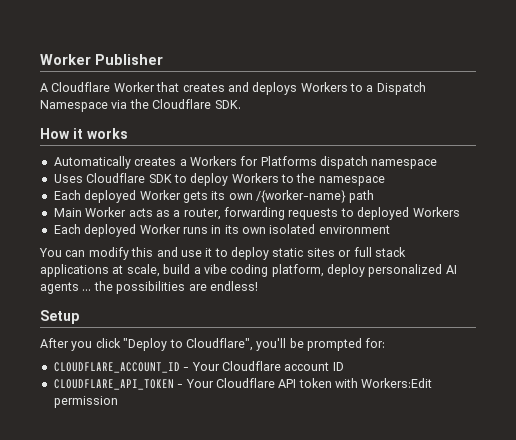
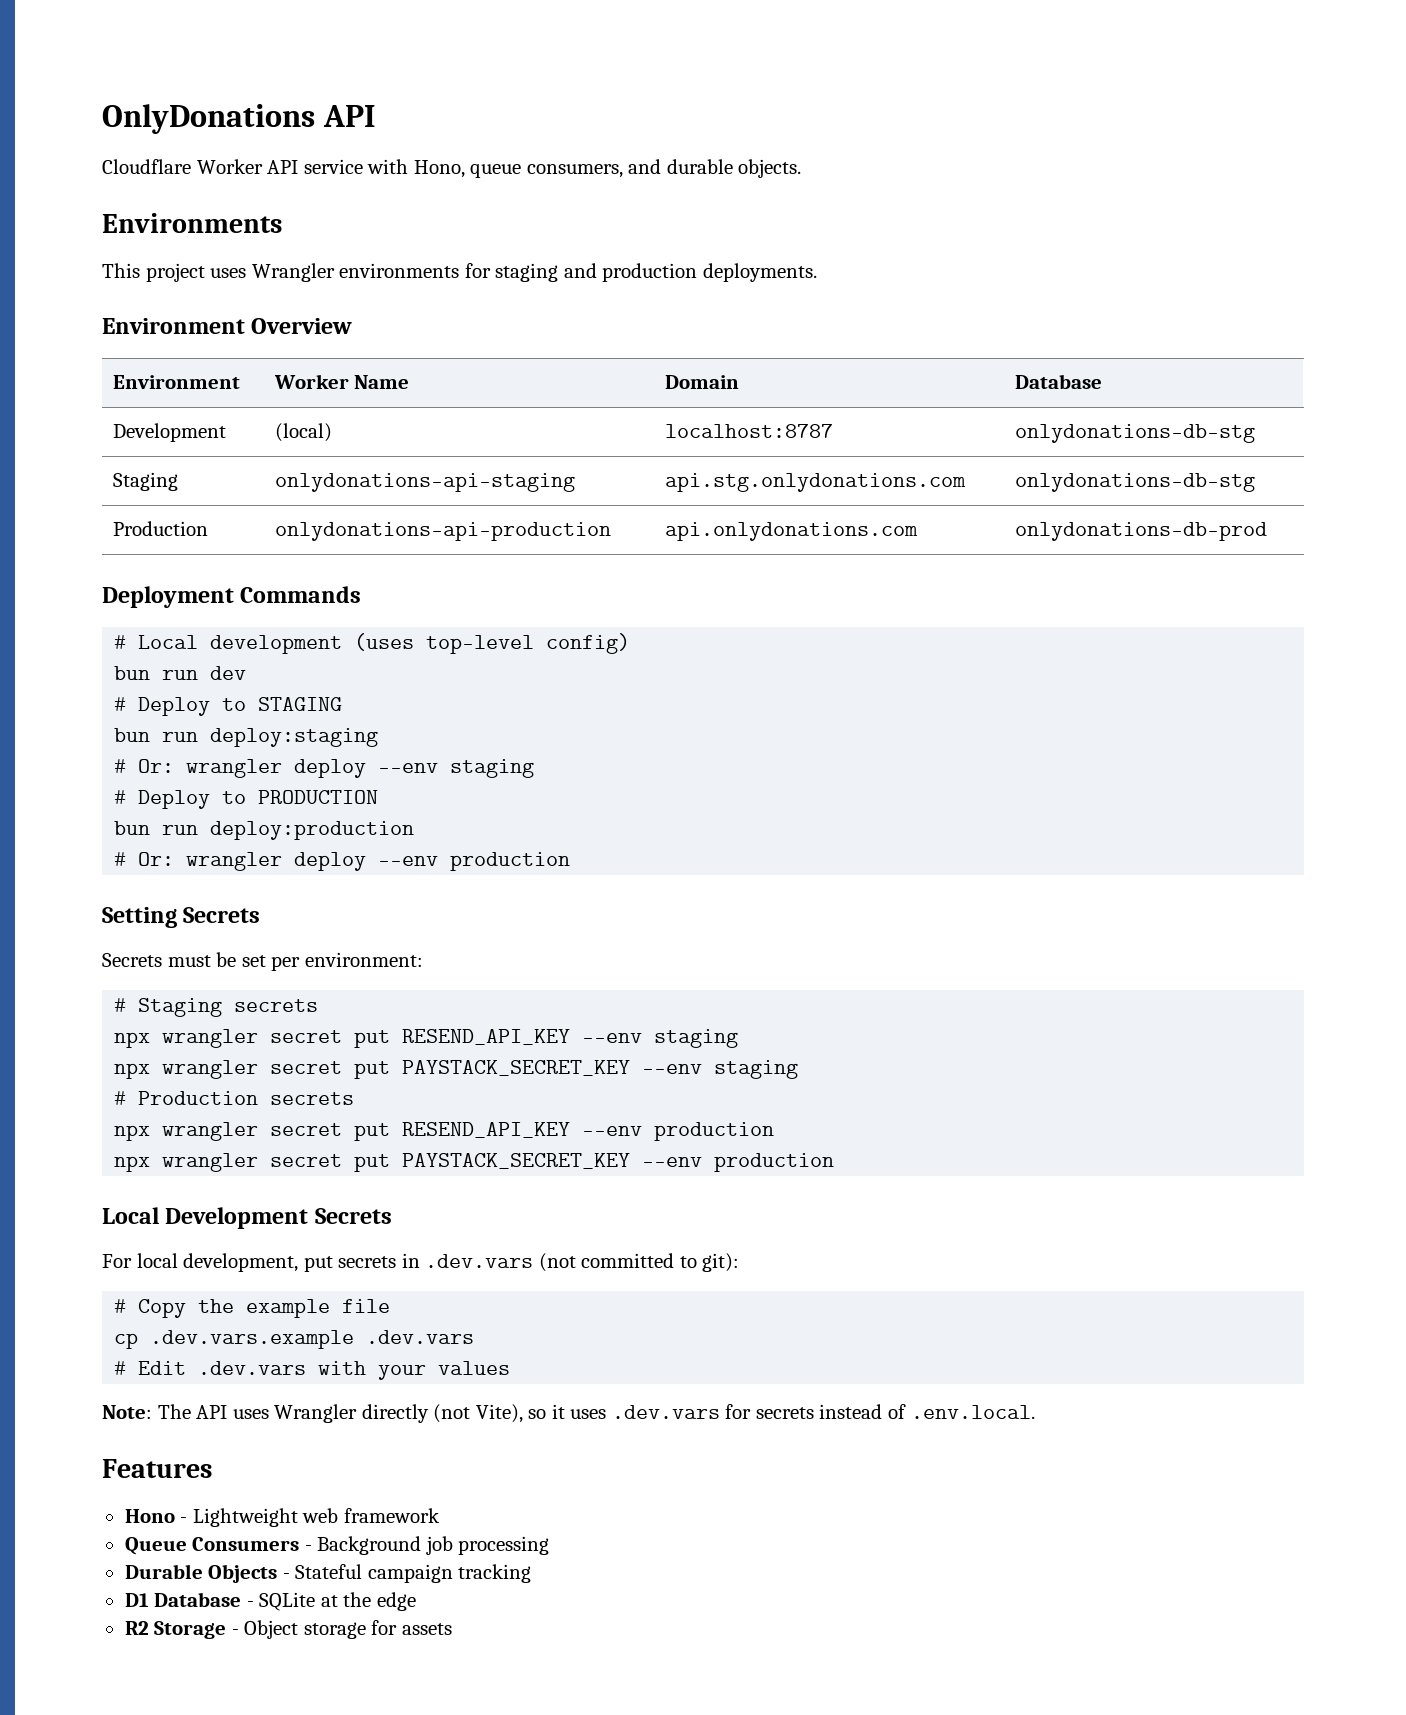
- Worker Publisher
- A Cloudflare Worker that creates and deploys Workers to a Dispatch Namespace via the Cloudflare SDK.
- How it works
- Automatically creates a Workers for Platforms dispatch namespace
- Uses Cloudflare SDK to deploy Workers to the namespace
- Each deployed Worker gets its own /{worker-name} path
- Main Worker acts as a router, forwarding requests to deployed Workers
- Each deployed Worker runs in its own isolated environment
- You can modify this and use it to deploy static sites or full stack applications at scale, build a vibe coding platform, deploy personalized AI agents ... the possibilities are endless!
- Setup
- After you click "Deploy to Cloudflare", you'll be prompted for:
- CLOUDFLARE_ACCOUNT_ID - Your Cloudflare account ID
- CLOUDFLARE_API_TOKEN - Your Cloudflare API token with Workers:Edit permission
+ OnlyDonations API
+ Cloudflare Worker API service with Hono, queue consumers, and durable objects.
+ Environments
+ This project uses Wrangler environments for staging and production deployments.
+ Environment Overview
+ Environment | Worker Name | Domain | Database
+ Development | (local) | localhost:8787 | onlydonations-db-stg
+ Staging | onlydonations-api-staging | api.stg.onlydonations.com | onlydonations-db-stg
+ Production | onlydonations-api-production | api.onlydonations.com | onlydonations-db-prod
+ Deployment Commands
+ # Local development (uses top-level config)
+ bun run dev
+ # Deploy to STAGING
+ bun run deploy:staging
+ # Or: wrangler deploy --env staging
+ # Deploy to PRODUCTION
+ bun run deploy:production
+ # Or: wrangler deploy --env production
+ Setting Secrets
+ Secrets must be set per environment:
+ # Staging secrets
+ npx wrangler secret put RESEND_API_KEY --env staging
+ npx wrangler secret put PAYSTACK_SECRET_KEY --env staging
+ # Production secrets
+ npx wrangler secret put RESEND_API_KEY --env production
+ npx wrangler secret put PAYSTACK_SECRET_KEY --env production
+ Local Development Secrets
+ For local development, put secrets in .dev.vars (not committed to git):
+ # Copy the example file
+ cp .dev.vars.example .dev.vars
+ # Edit .dev.vars with your values
+ Note: The API uses Wrangler directly (not Vite), so it uses .dev.vars for secrets instead of .env.local.
+ Features
+ Hono - Lightweight web framework
+ Queue Consumers - Background job processing
+ Durable Objects - Stateful campaign tracking
+ D1 Database - SQLite at the edge
+ R2 Storage - Object storage for assets

